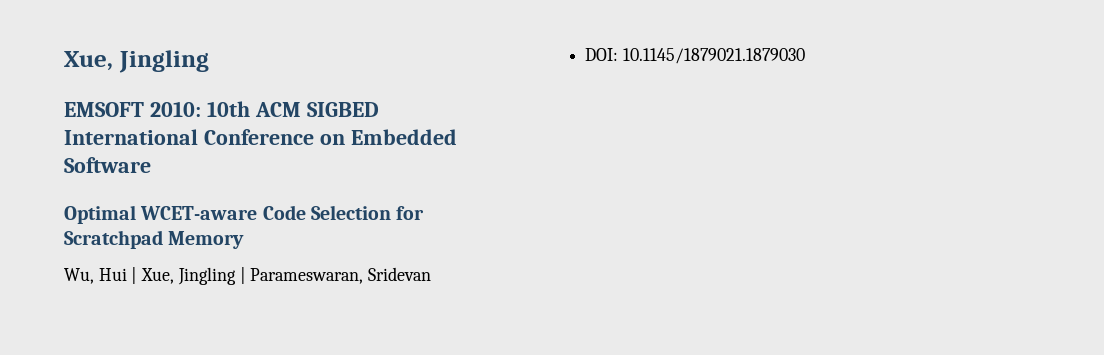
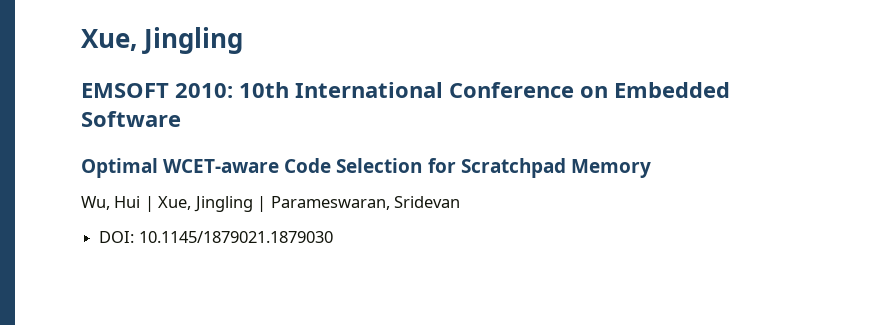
- EMSOFT 2010: 10th ACM SIGBED International Conference on Embedded Software
+ EMSOFT 2010: 10th International Conference on Embedded Software

